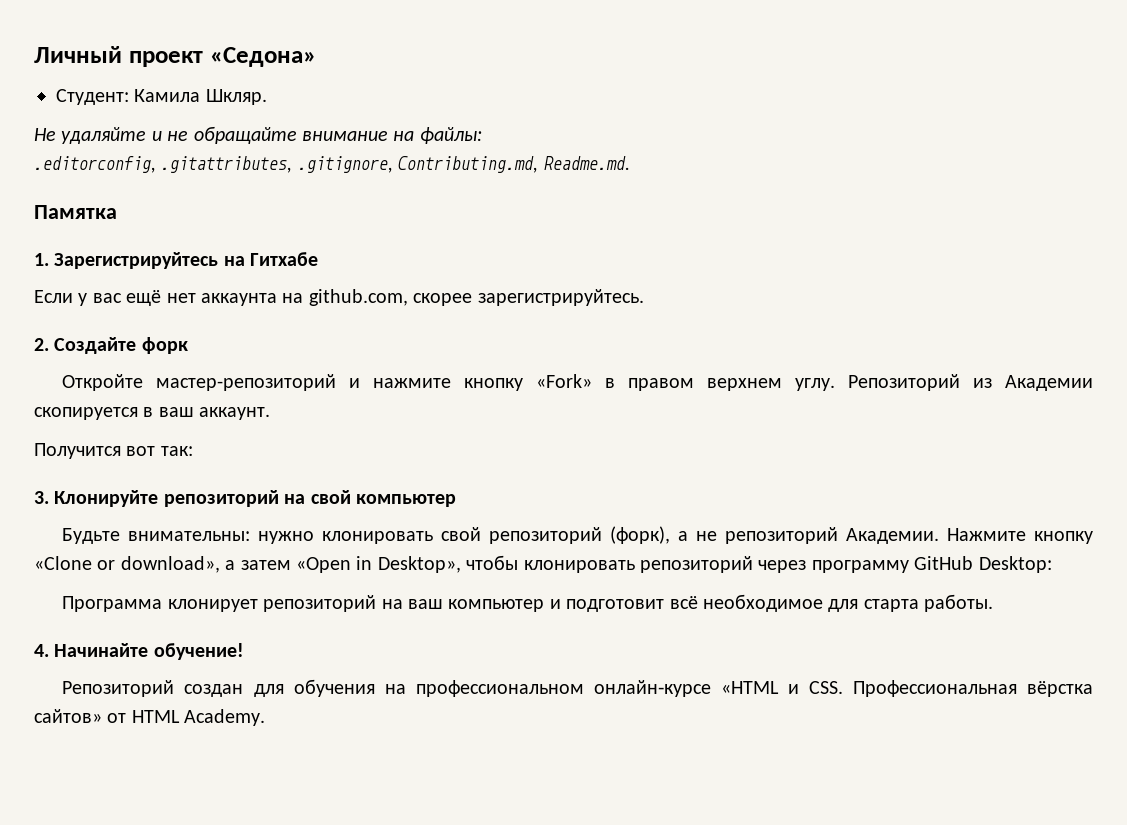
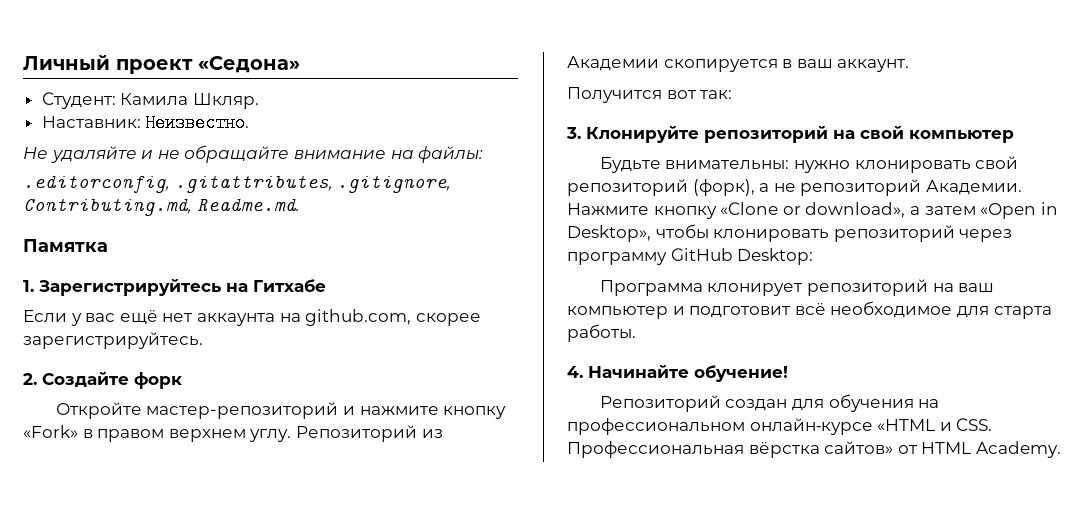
+ Наставник: Неизвестно.

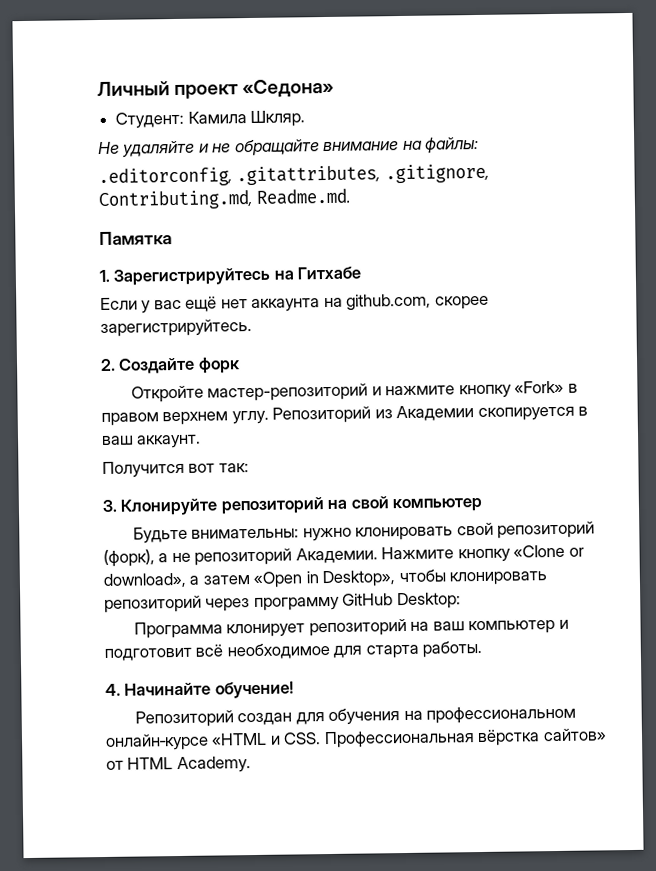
- Наставник: Неизвестно.

